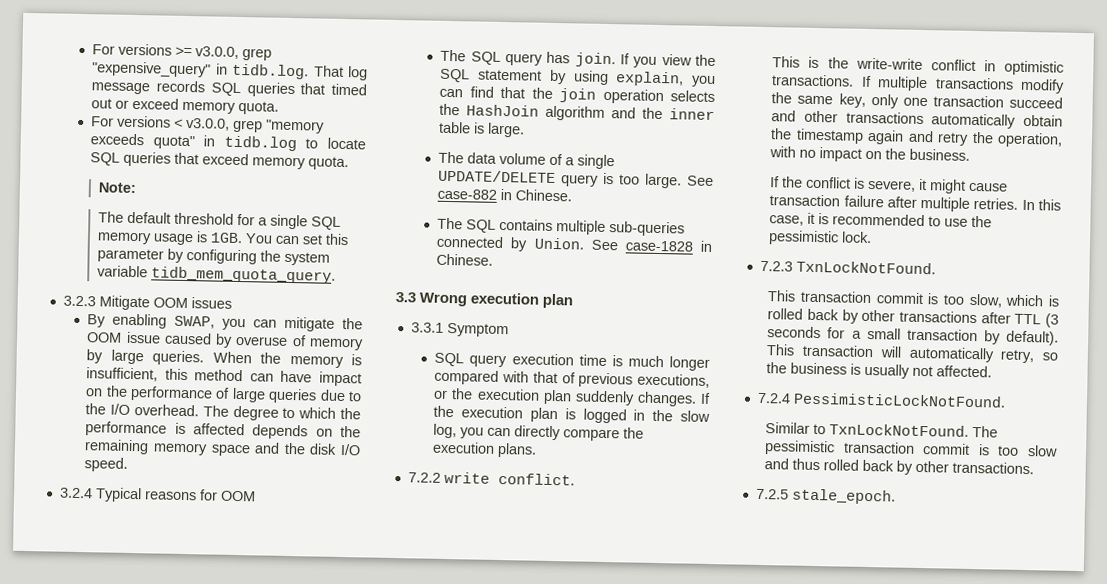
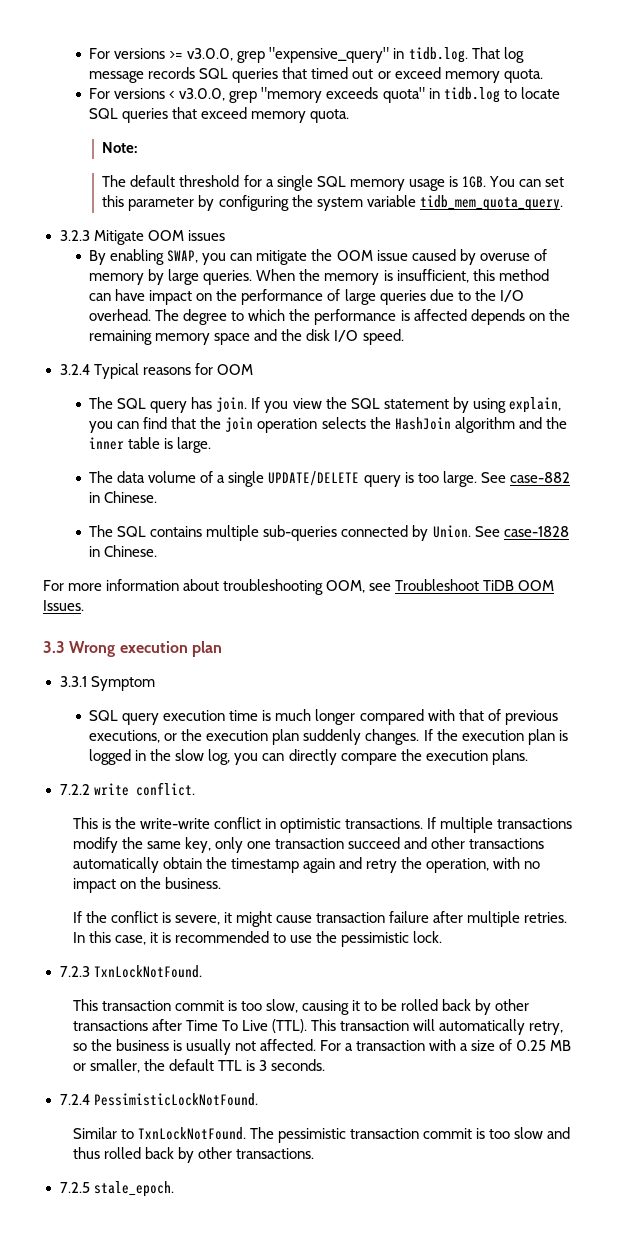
+ For more information about troubleshooting OOM, see Troubleshoot TiDB OOM Issues.
- This transaction commit is too slow, which is rolled back by other transactions after TTL (3 seconds for a small transaction by default).
+ This transaction commit is too slow, causing it to be rolled back by other transactions after Time To Live (TTL).
+ For a transaction with a size of 0.25 MB or smaller, the default TTL is 3 seconds.

